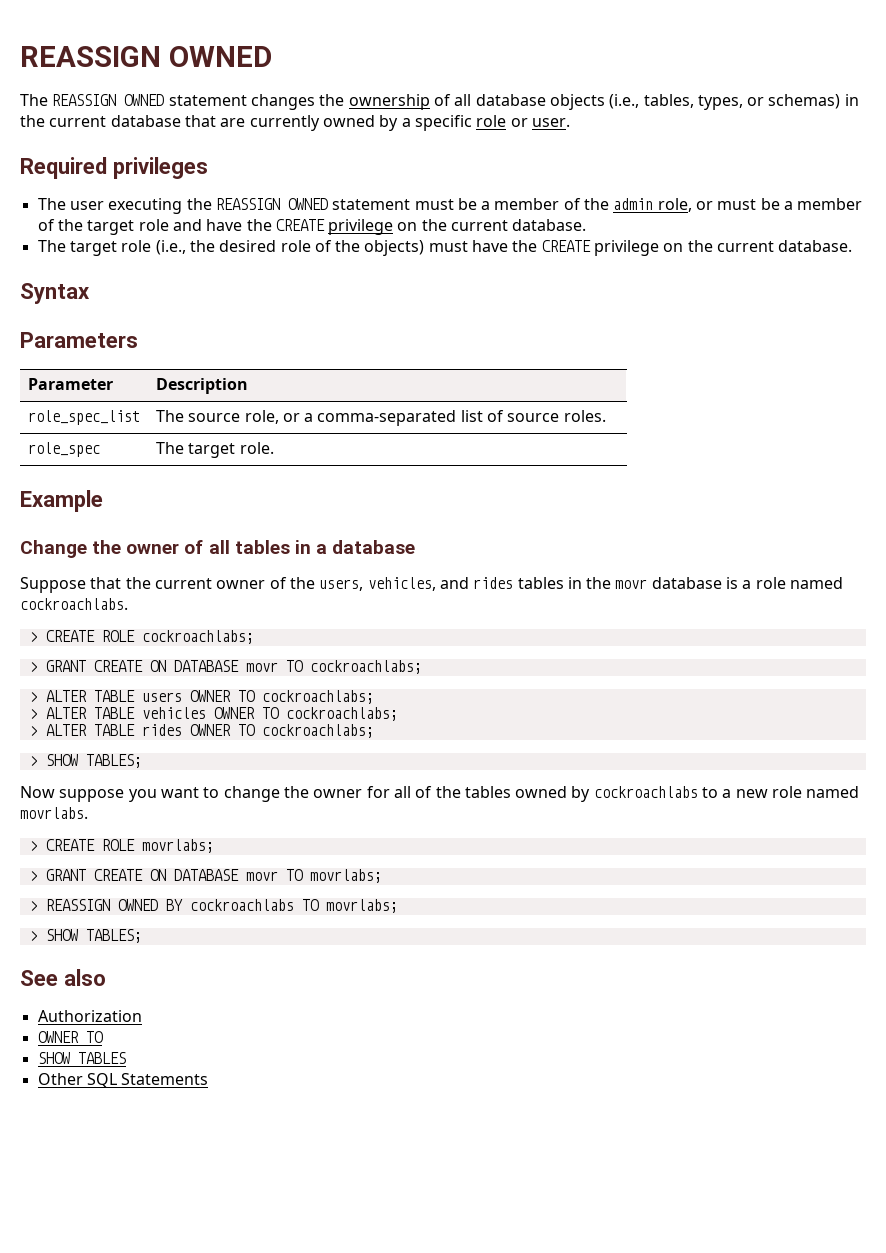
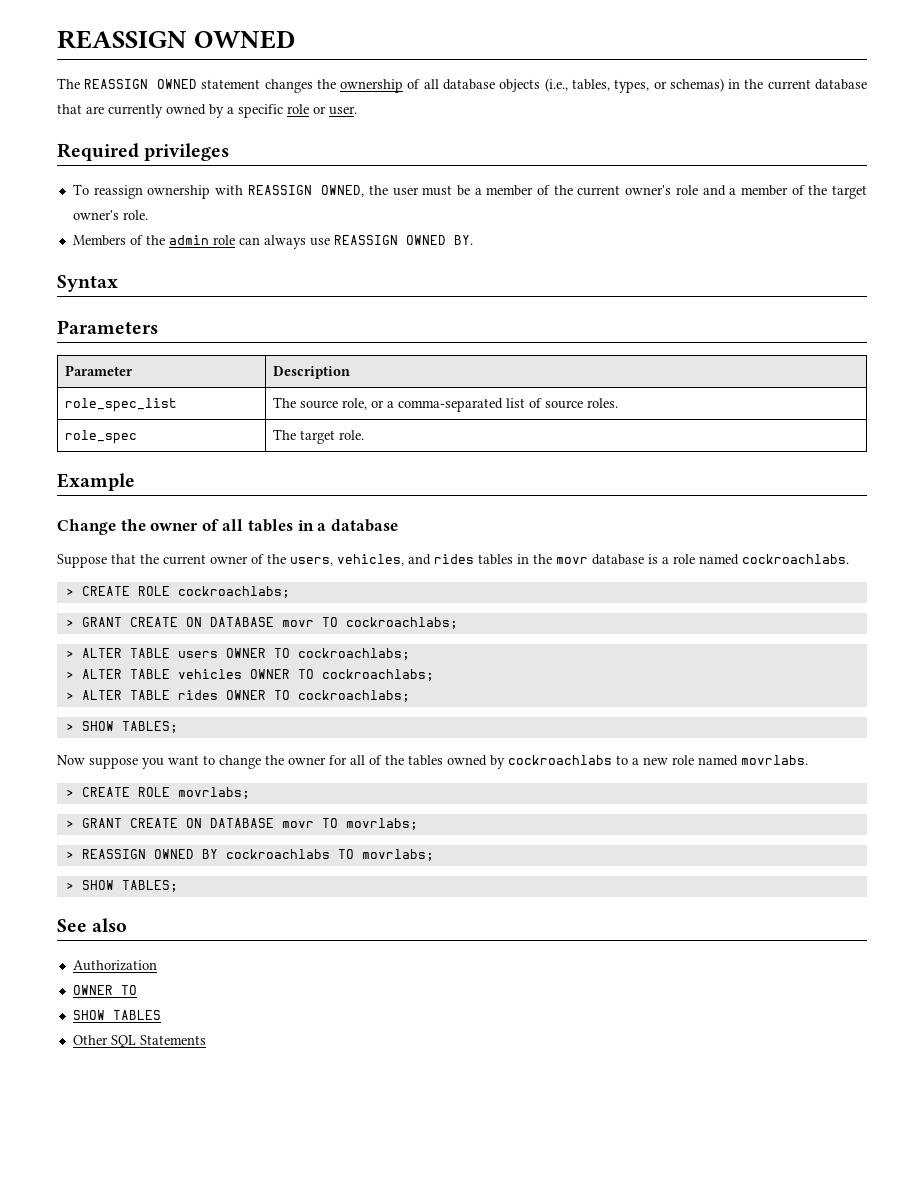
- The user executing the REASSIGN OWNED statement must be a member of the admin role, or must be a member of the target role and have the CREATE privilege on the current database.
- The target role (i.e., the desired role of the objects) must have the CREATE privilege on the current database.
+ To reassign ownership with REASSIGN OWNED, the user must be a member of the current owner's role and a member of the target owner's role.
+ Members of the admin role can always use REASSIGN OWNED BY.

